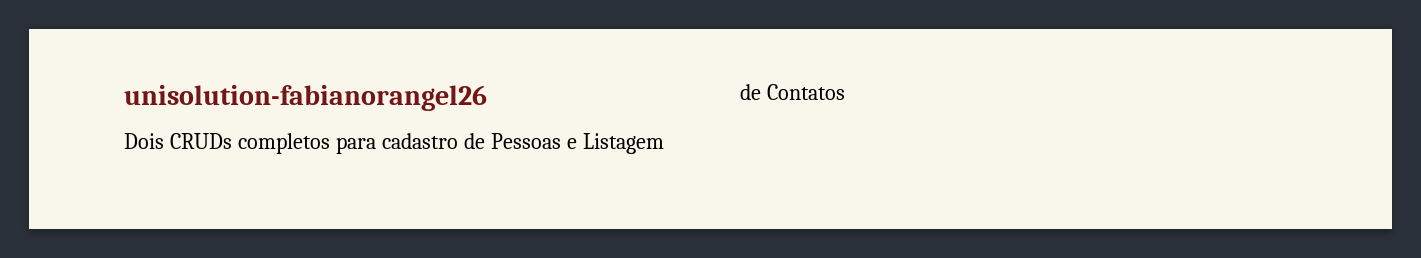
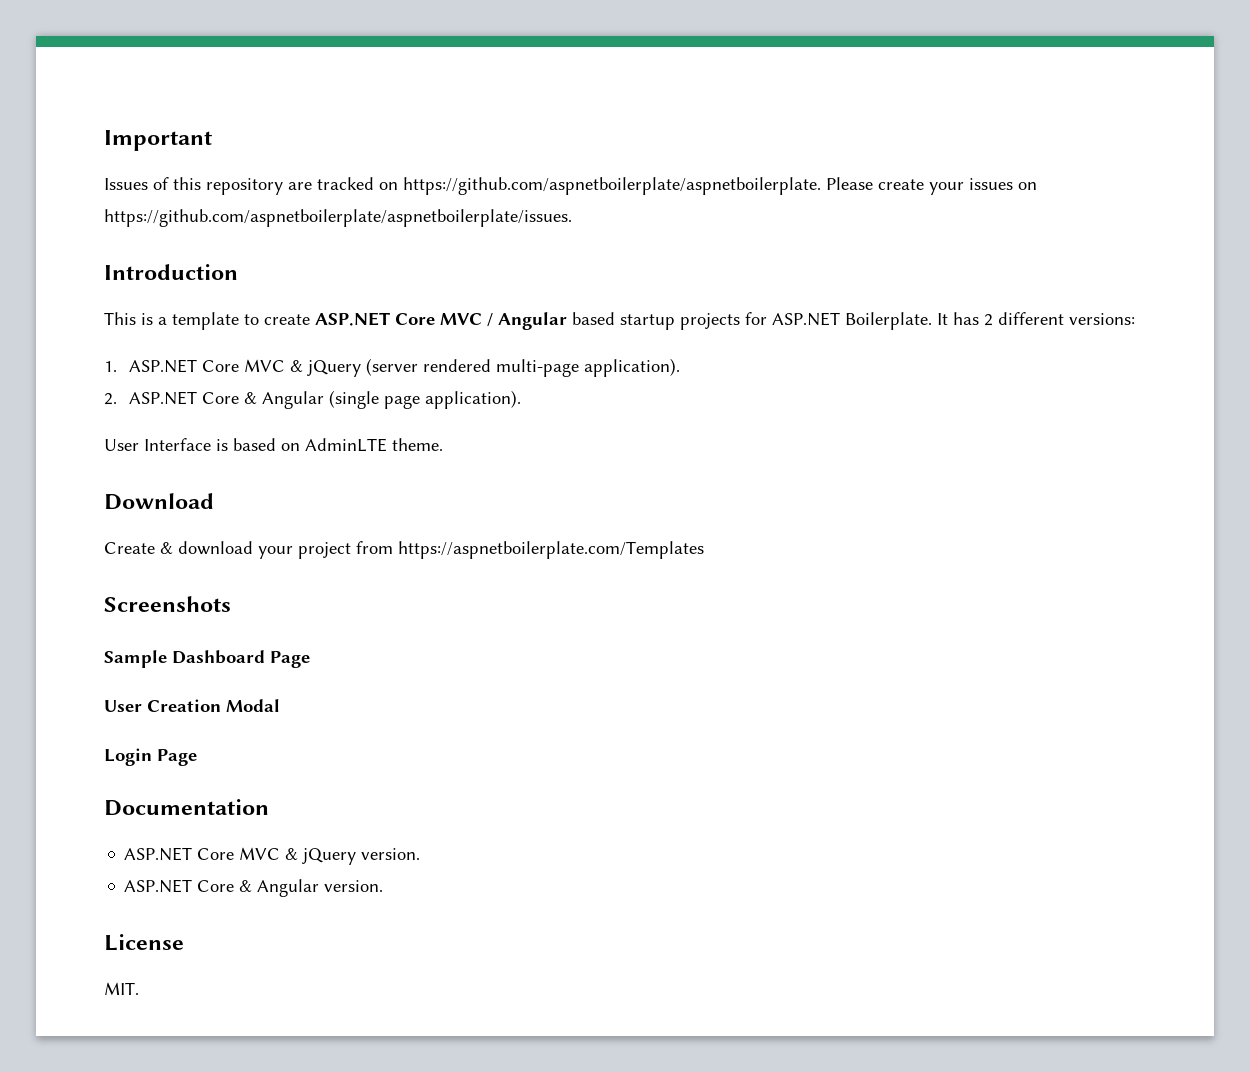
- unisolution-fabianorangel26
- Dois CRUDs completos para cadastro de Pessoas e Listagem de Contatos
+ Important
+ Issues of this repository are tracked on https://github.com/aspnetboilerplate/aspnetboilerplate. Please create your issues on https://github.com/aspnetboilerplate/aspnetboilerplate/issues.
+ Introduction
+ This is a template to create ASP.NET Core MVC / Angular based startup projects for ASP.NET Boilerplate. It has 2 different versions:
+ 1. ASP.NET Core MVC & jQuery (server rendered multi-page application).
+ 2. ASP.NET Core & Angular (single page application).
+ User Interface is based on AdminLTE theme.
+ Download
+ Create & download your project from https://aspnetboilerplate.com/Templates
+ Screenshots
+ Sample Dashboard Page
+ User Creation Modal
+ Login Page
+ Documentation
+ ASP.NET Core MVC & jQuery version.
+ ASP.NET Core & Angular version.
+ License
+ MIT.

